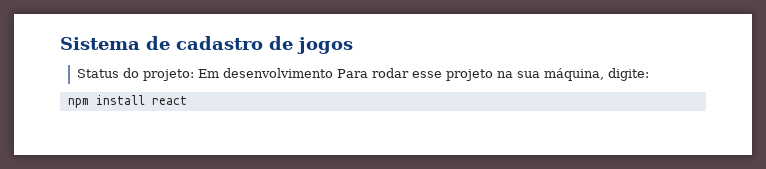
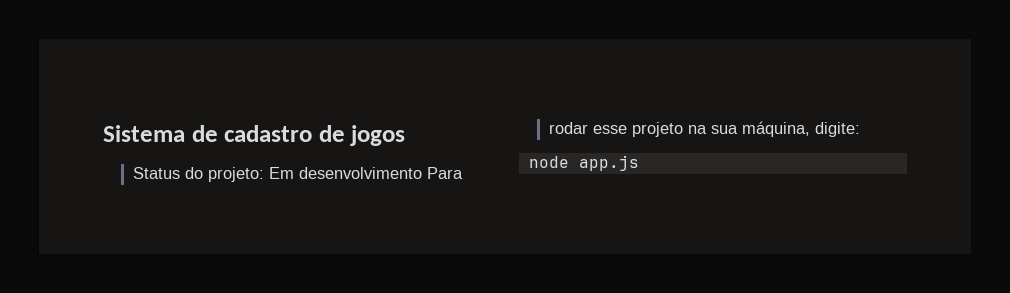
- npm install react
+ node app.js

